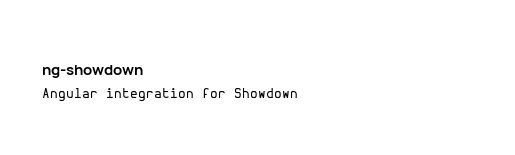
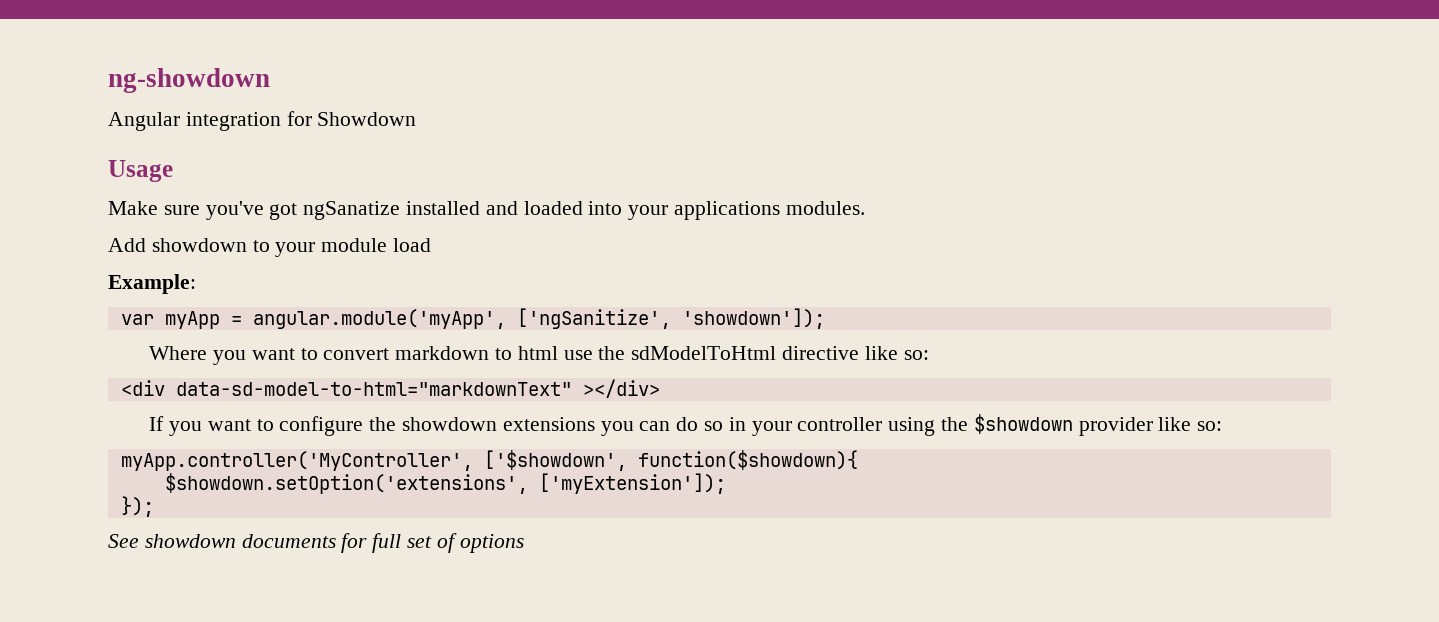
+ Usage
+ Make sure you've got ngSanatize installed and loaded into your applications modules.
+ Add showdown to your module load
+ Example:
+ var myApp = angular.module('myApp', ['ngSanitize', 'showdown']);
+ Where you want to convert markdown to html use the sdModelToHtml directive like so:
+ <div data-sd-model-to-html="markdownText" ></div>
+ If you want to configure the showdown extensions you can do so in your controller using the $showdown provider like so:
+ myApp.controller('MyController', ['$showdown', function($showdown){
+ $showdown.setOption('extensions', ['myExtension']);
+ });
+ See showdown documents for full set of options

